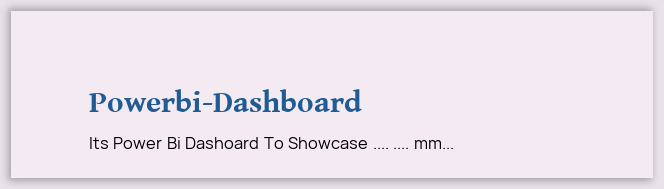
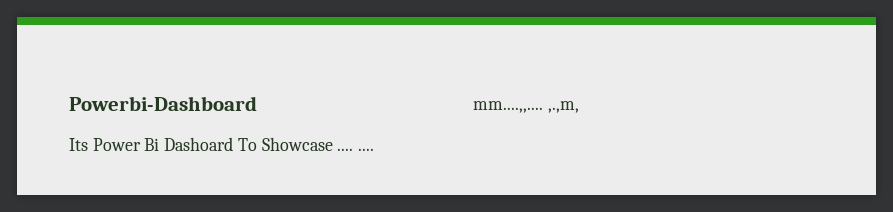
- Its Power Bi Dashoard To Showcase .... .... mm...
+ Its Power Bi Dashoard To Showcase .... .... mm....,,.... ,.,m,

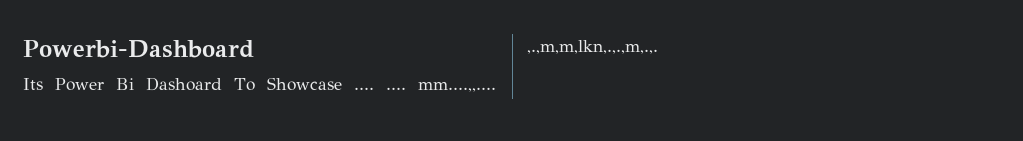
- Its Power Bi Dashoard To Showcase .... .... mm....,,.... ,.,m,
+ Its Power Bi Dashoard To Showcase .... .... mm....,,.... ,.,m,m,lkn,.,.,m,.,.

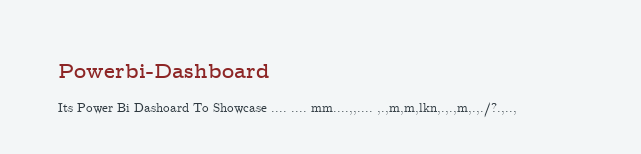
- Its Power Bi Dashoard To Showcase .... .... mm....,,.... ,.,m,m,lkn,.,.,m,.,.
+ Its Power Bi Dashoard To Showcase .... .... mm....,,.... ,.,m,m,lkn,.,.,m,.,./?.,..,

